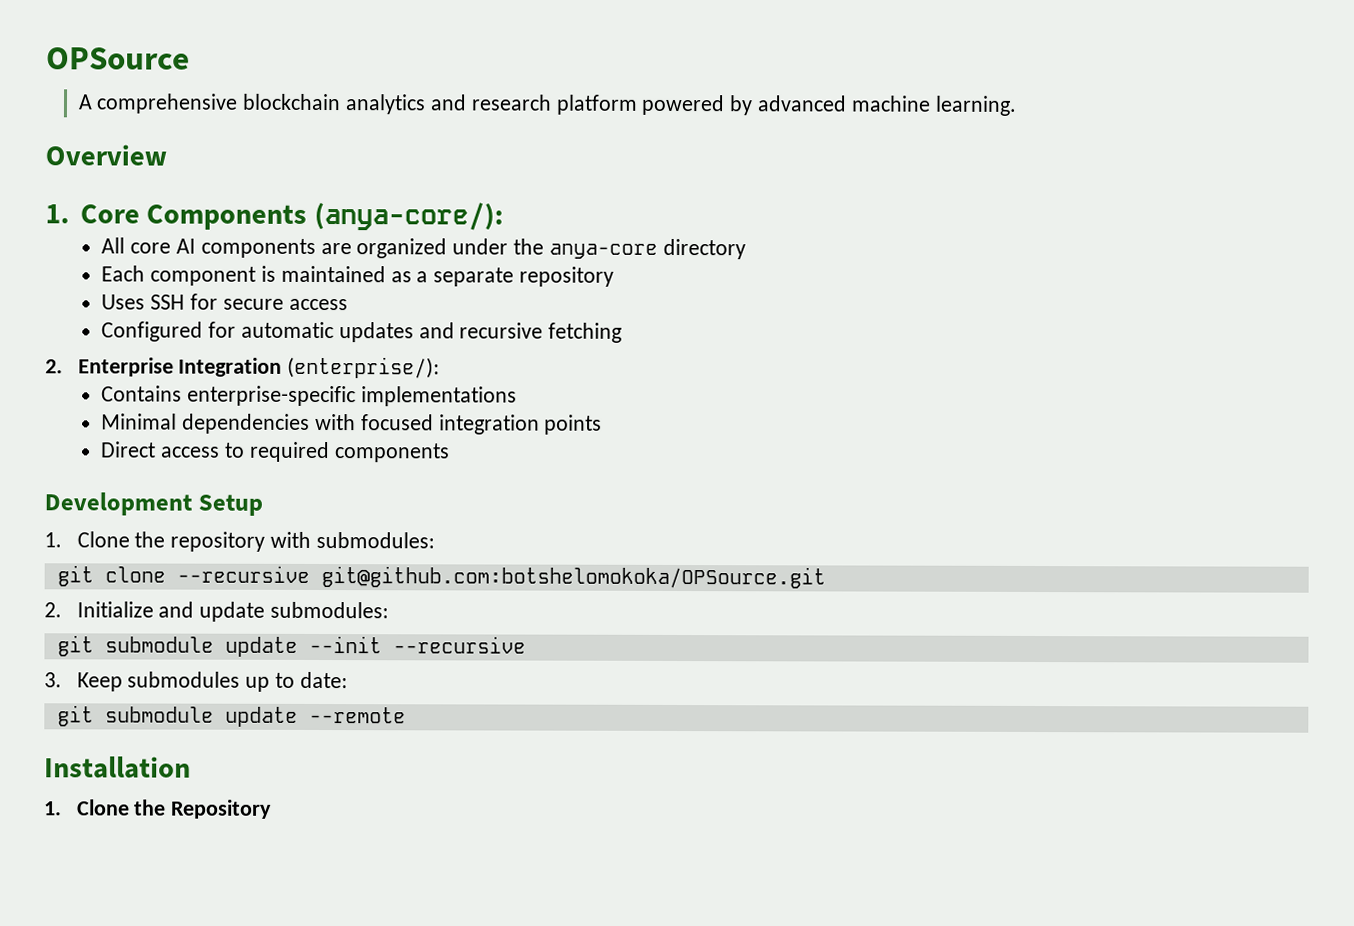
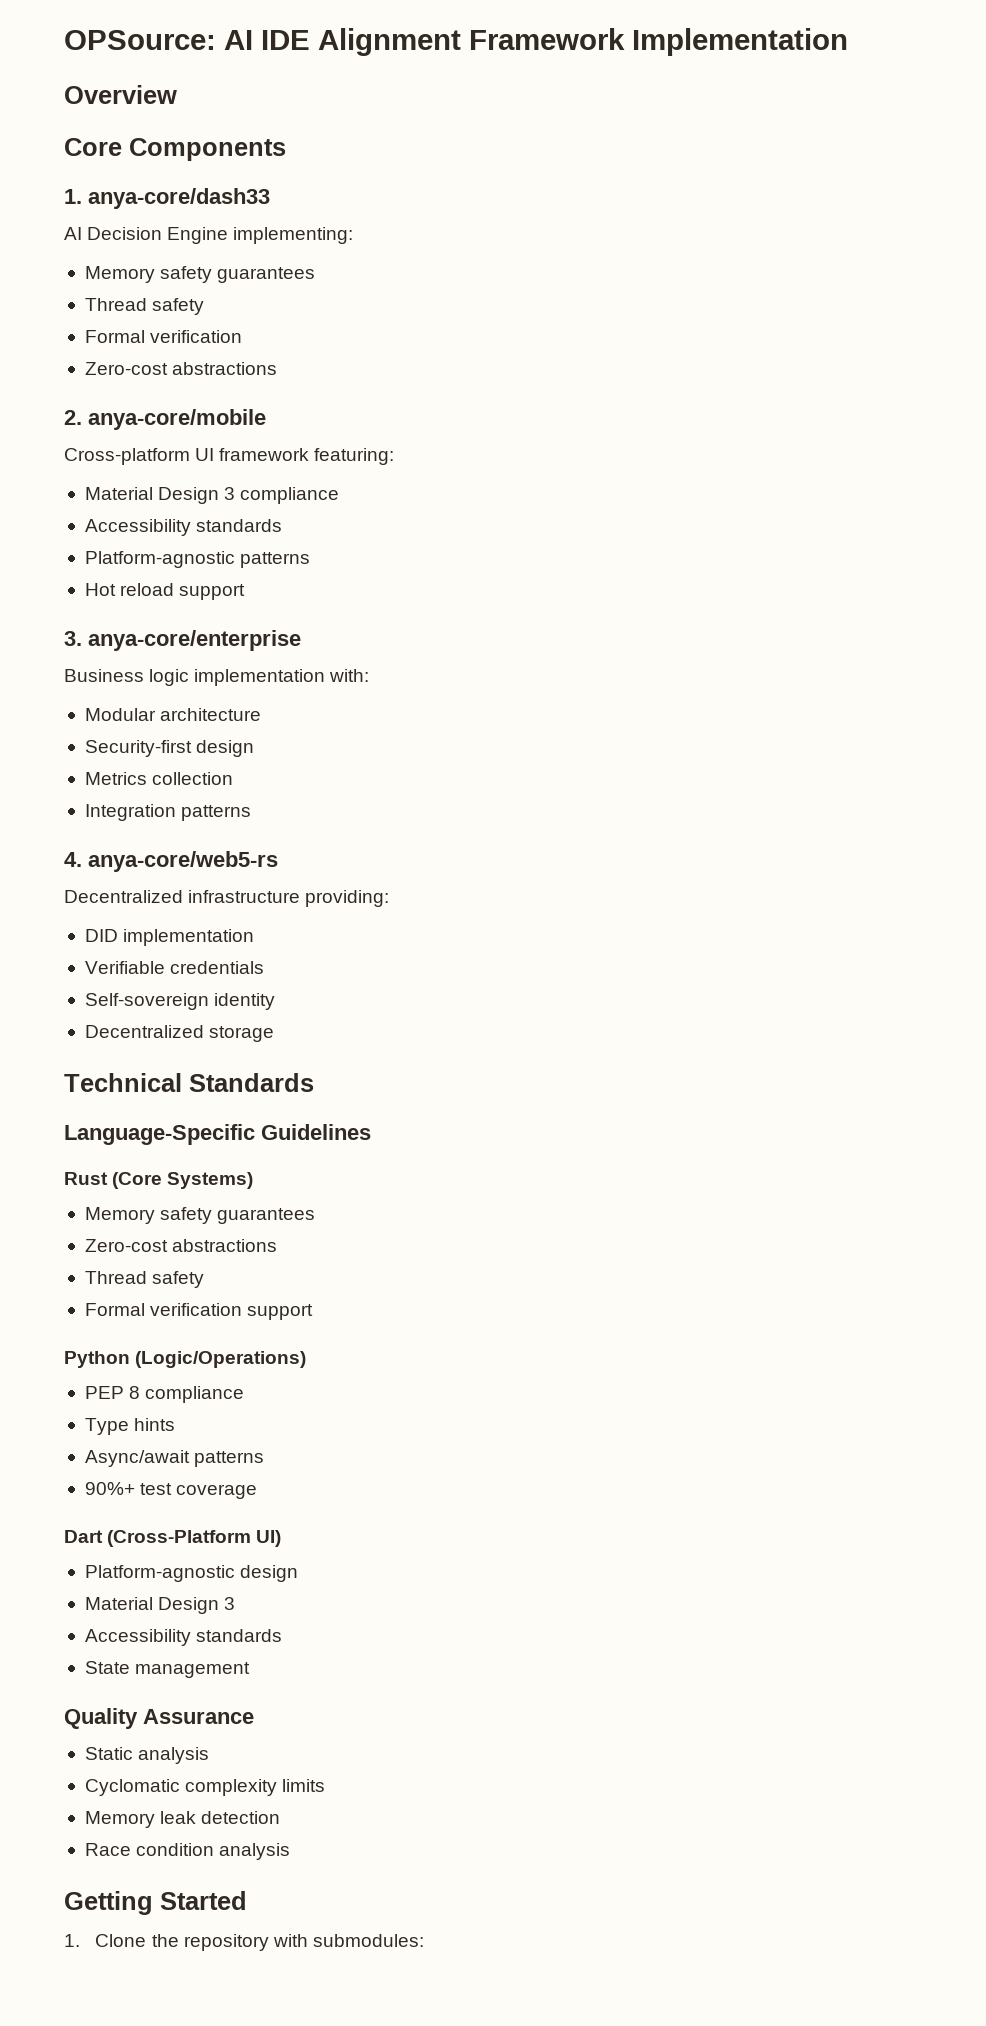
- OPSource
- A comprehensive blockchain analytics and research platform powered by advanced machine learning.
+ OPSource: AI IDE Alignment Framework Implementation
- 1. Core Components (anya-core/):
- All core AI components are organized under the anya-core directory
- Each component is maintained as a separate repository
- Uses SSH for secure access
- Configured for automatic updates and recursive fetching
- 2. Enterprise Integration (enterprise/):
- Contains enterprise-specific implementations
- Minimal dependencies with focused integration points
- Direct access to required components
- Development Setup
+ Core Components
+ 1. anya-core/dash33
+ AI Decision Engine implementing:
+ Memory safety guarantees
+ Thread safety
+ Formal verification
+ Zero-cost abstractions
+ 2. anya-core/mobile
+ Cross-platform UI framework featuring:
+ Material Design 3 compliance
+ Accessibility standards
+ Platform-agnostic patterns
+ Hot reload support
+ 3. anya-core/enterprise
+ Business logic implementation with:
+ Modular architecture
+ Security-first design
+ Metrics collection
+ Integration patterns
+ 4. anya-core/web5-rs
+ Decentralized infrastructure providing:
+ DID implementation
+ Verifiable credentials
+ Self-sovereign identity
+ Decentralized storage
+ Technical Standards
+ Language-Specific Guidelines
+ Rust (Core Systems)
+ Memory safety guarantees
+ Zero-cost abstractions
+ Thread safety
+ Formal verification support
+ Python (Logic/Operations)
+ PEP 8 compliance
+ Type hints
+ Async/await patterns
+ 90%+ test coverage
+ Dart (Cross-Platform UI)
+ Platform-agnostic design
+ Material Design 3
+ Accessibility standards
+ State management
+ Quality Assurance
+ Static analysis
+ Cyclomatic complexity limits
+ Memory leak detection
+ Race condition analysis
+ Getting Started
- git clone --recursive git@github.com:botshelomokoka/OPSource.git
- 2. Initialize and update submodules:
- git submodule update --init --recursive
- 3. Keep submodules up to date:
- git submodule update --remote
- Installation
- 1. Clone the Repository

